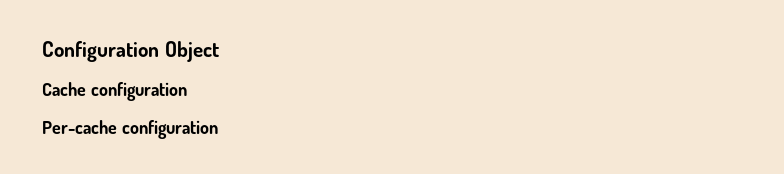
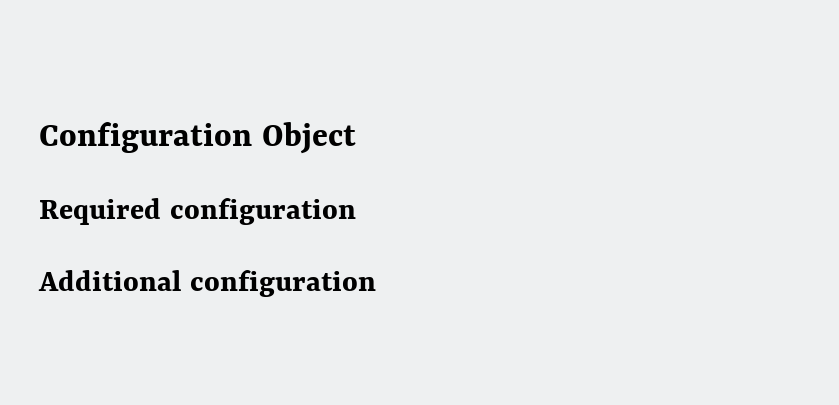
- Cache configuration
+ Required configuration
- Per-cache configuration
+ Additional configuration

